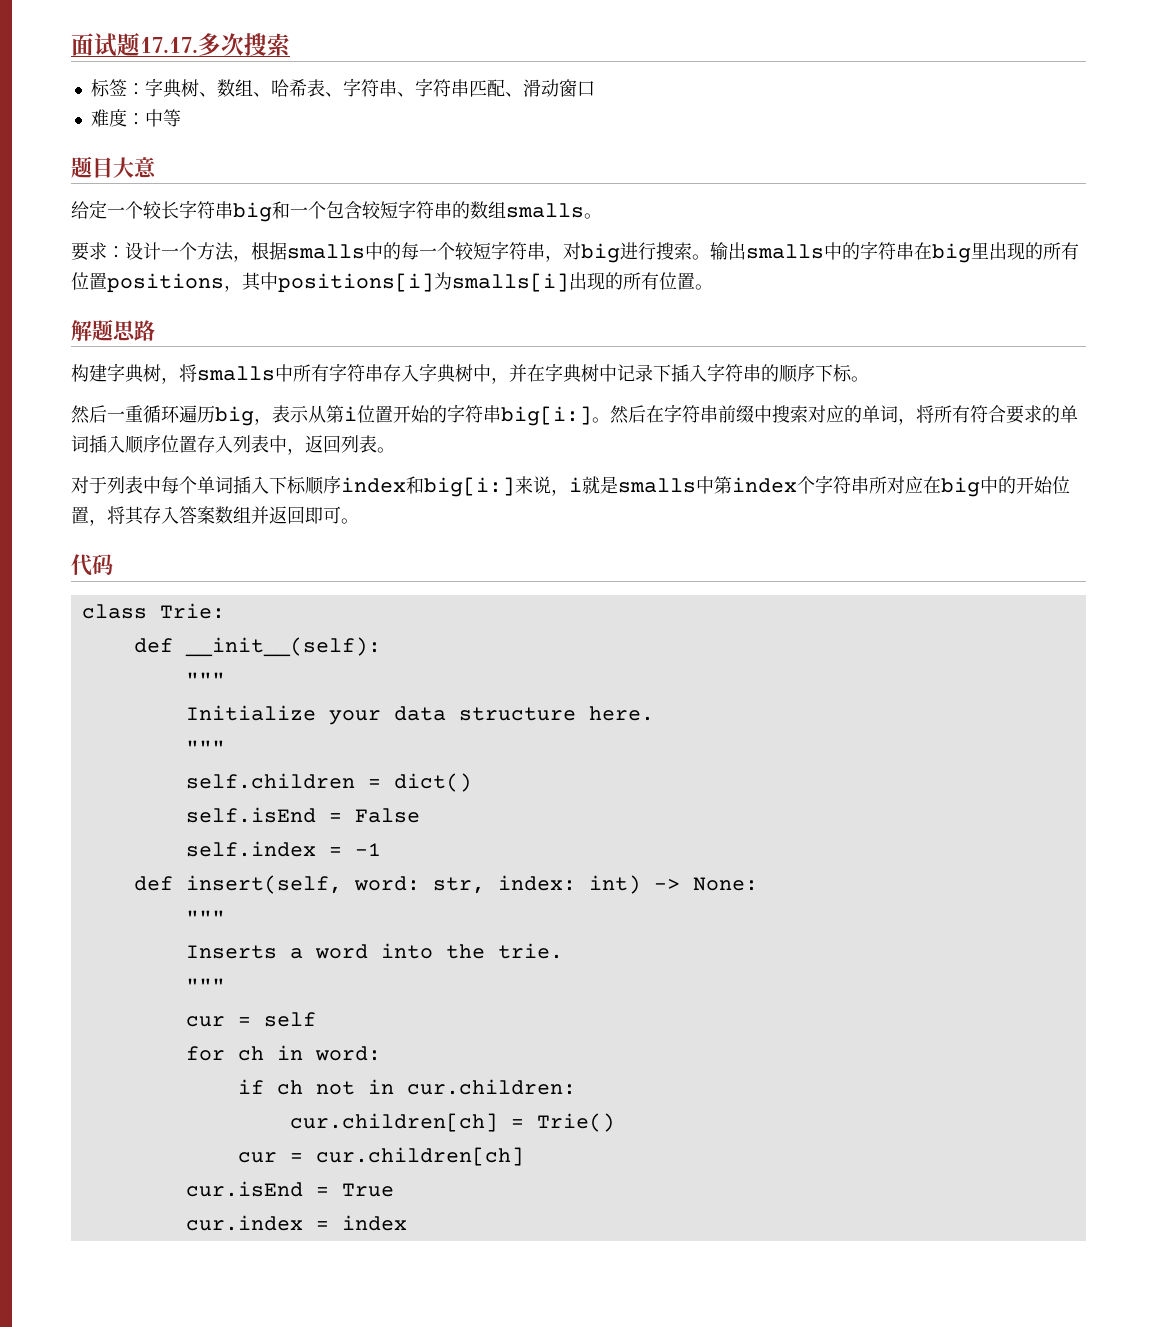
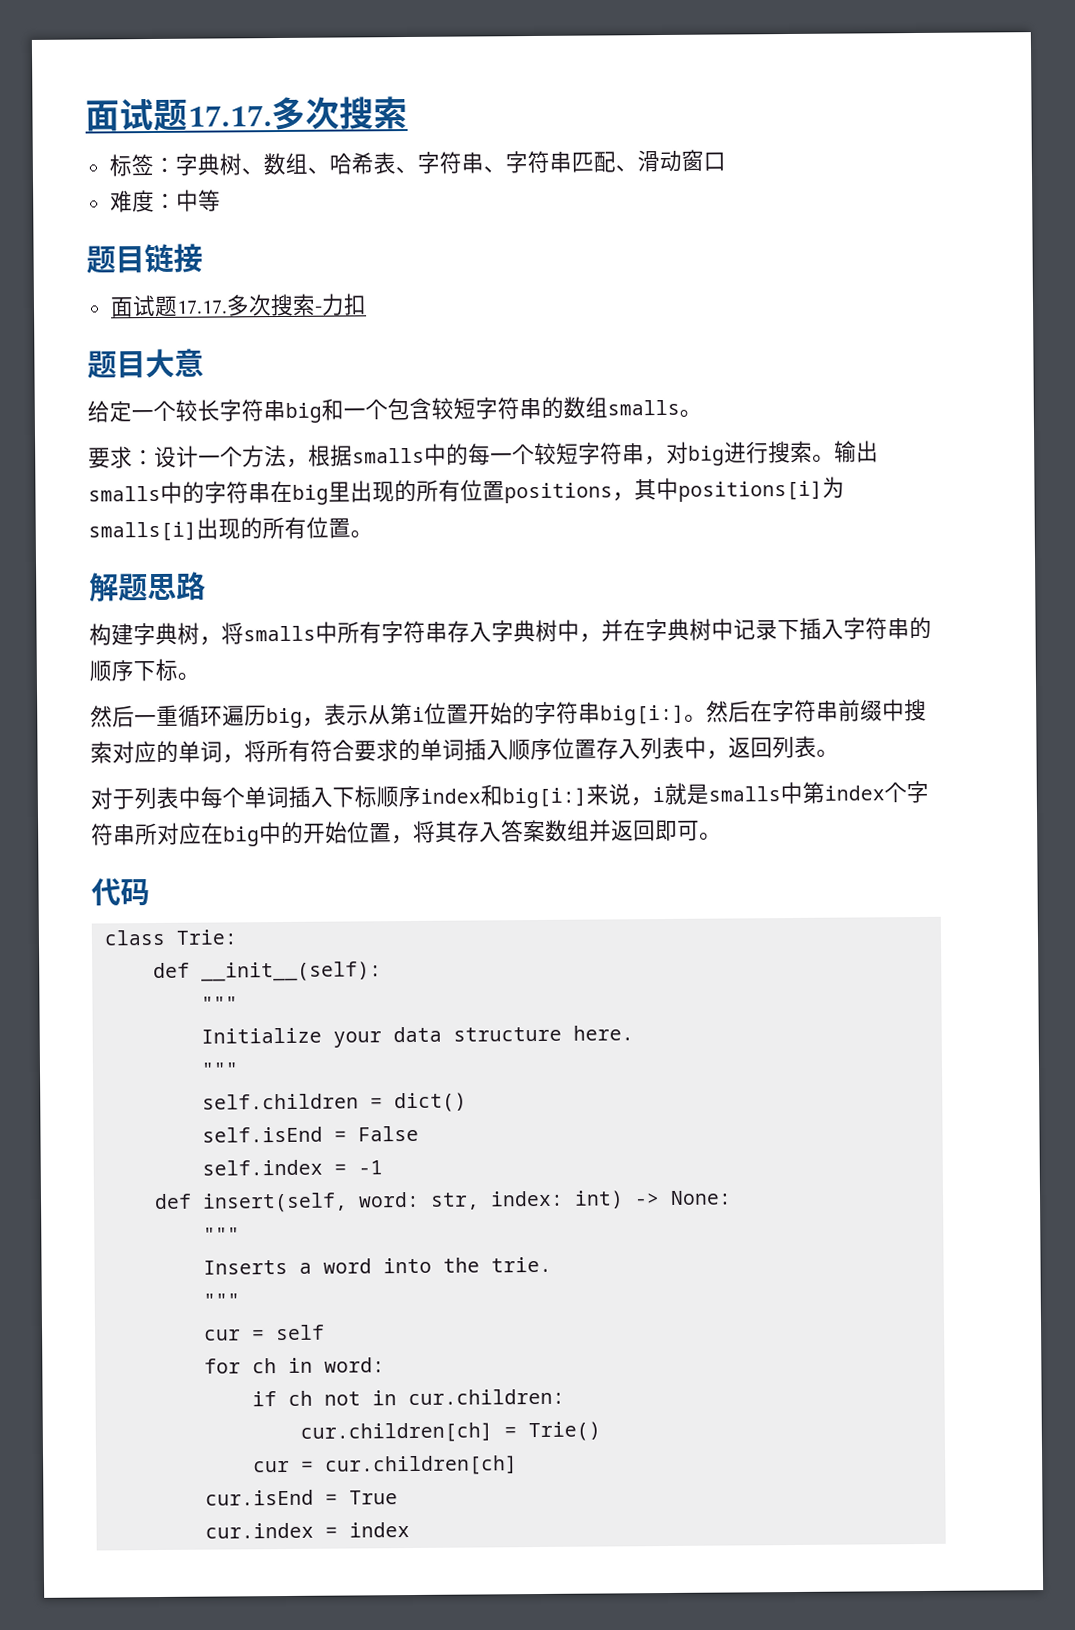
+ 题目链接
+ 面试题17.17.多次搜索-力扣

